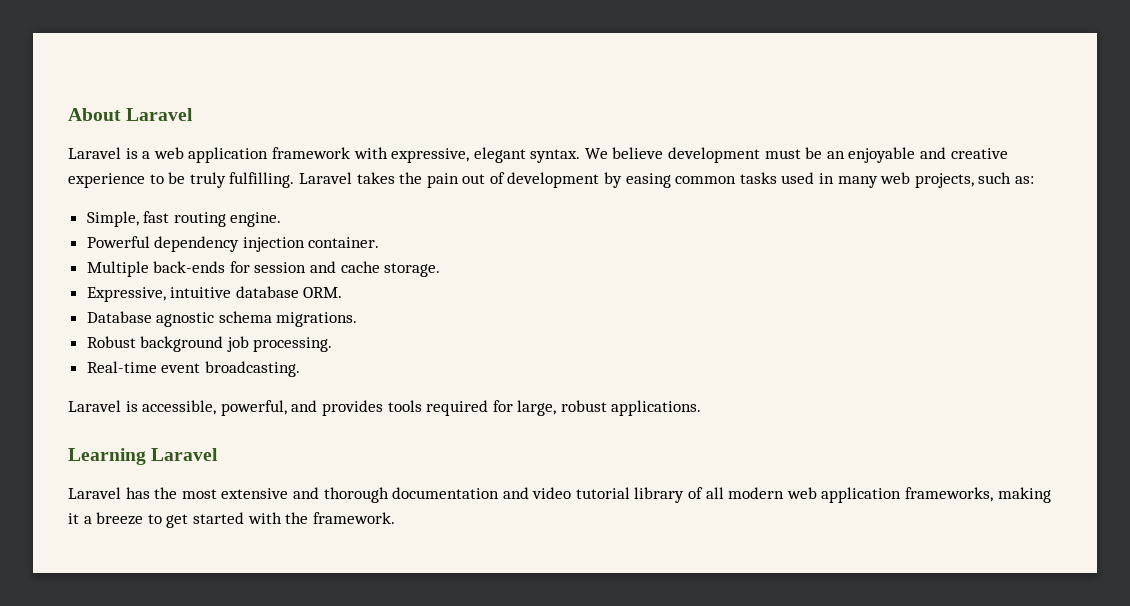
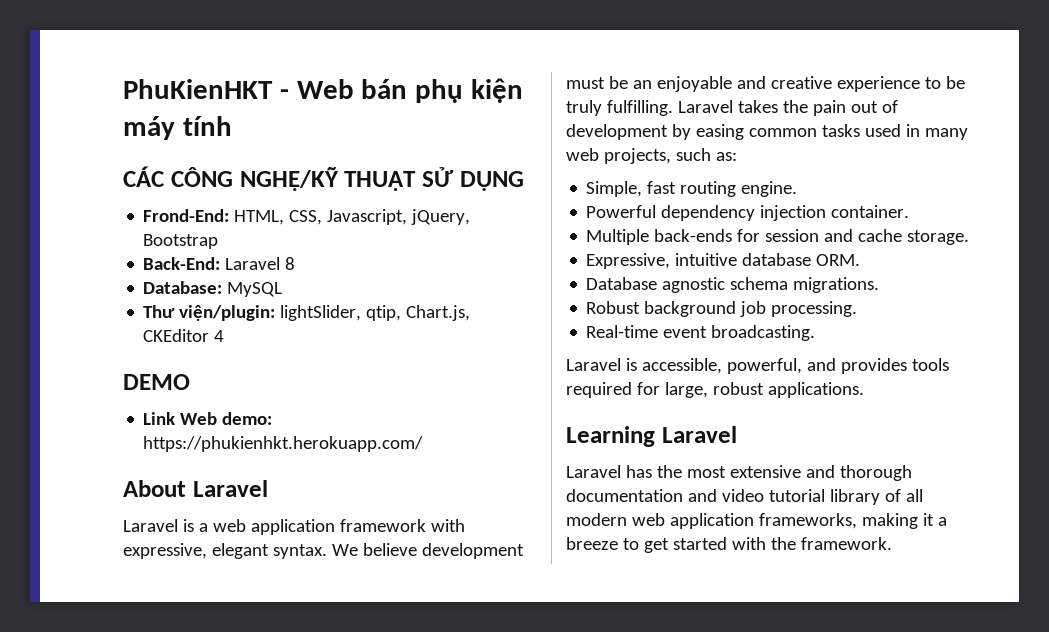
+ PhuKienHKT - Web bán phụ kiện máy tính
+ CÁC CÔNG NGHỆ/KỸ THUẬT SỬ DỤNG
+ Frond-End: HTML, CSS, Javascript, jQuery, Bootstrap
+ Back-End: Laravel 8
+ Database: MySQL
+ Thư viện/plugin: lightSlider, qtip, Chart.js, CKEditor 4
+ DEMO
+ Link Web demo: https://phukienhkt.herokuapp.com/

